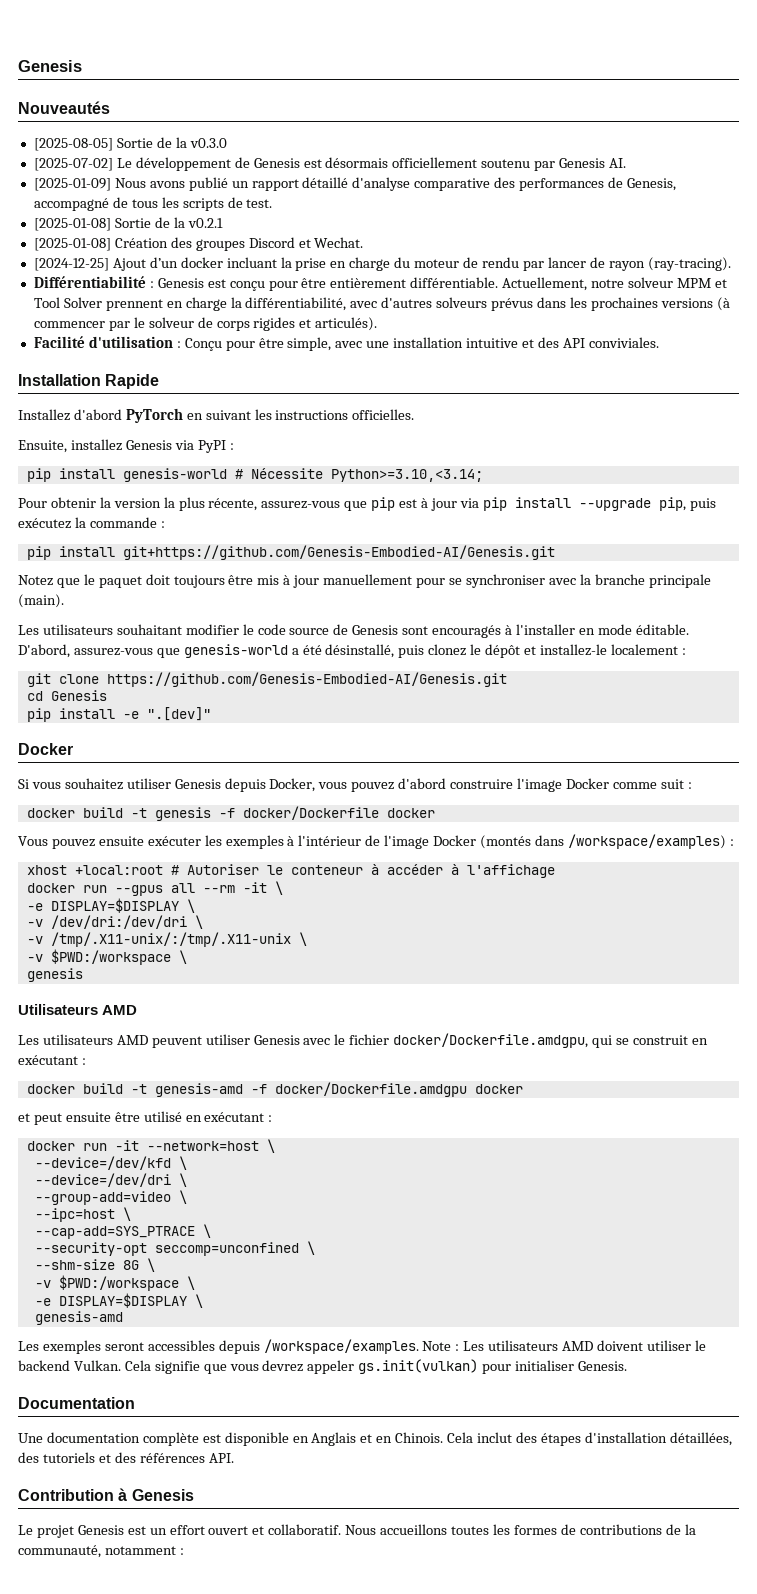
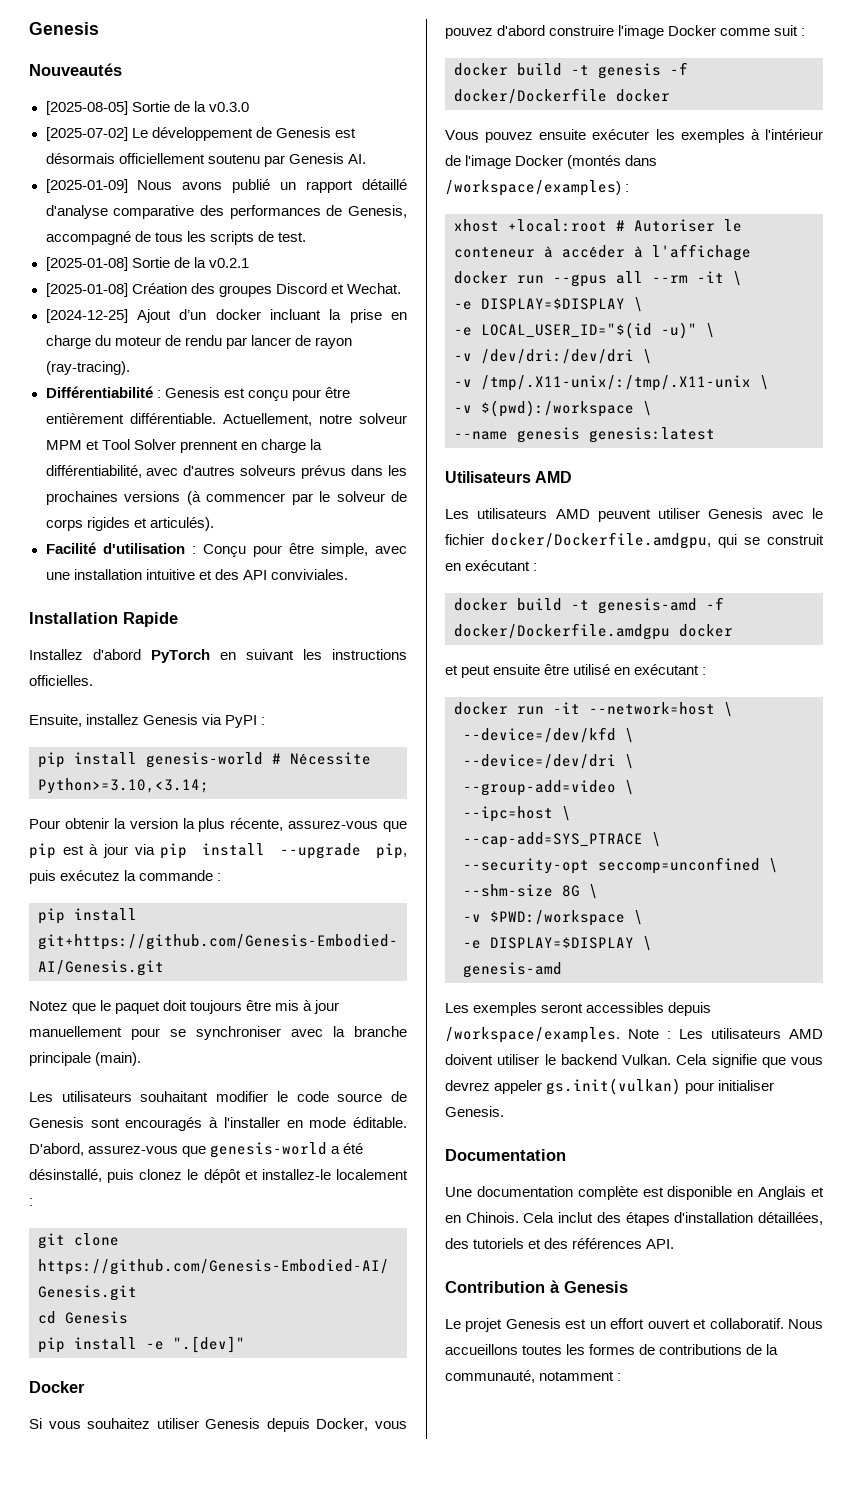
+ -e LOCAL_USER_ID="$(id -u)" \
  -v /tmp/.X11-unix/:/tmp/.X11-unix \
- -v $PWD:/workspace \
- genesis
+ -v $(pwd):/workspace \
+ --name genesis genesis:latest

